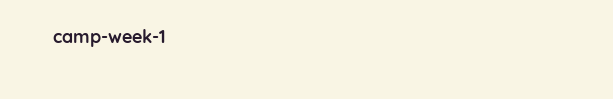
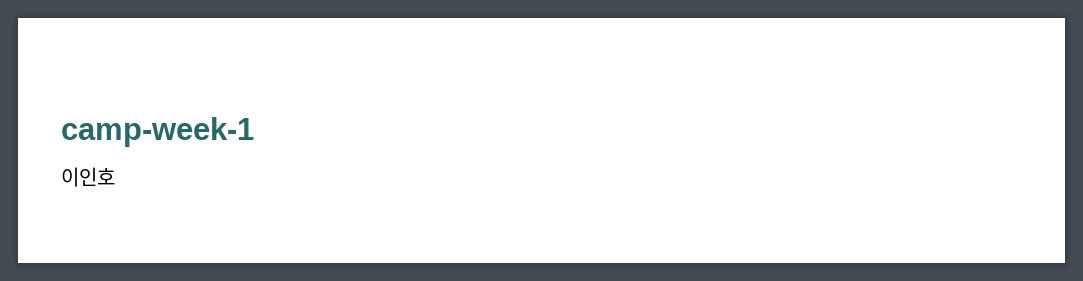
+ 이인호

